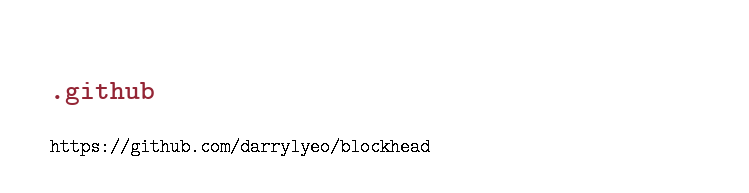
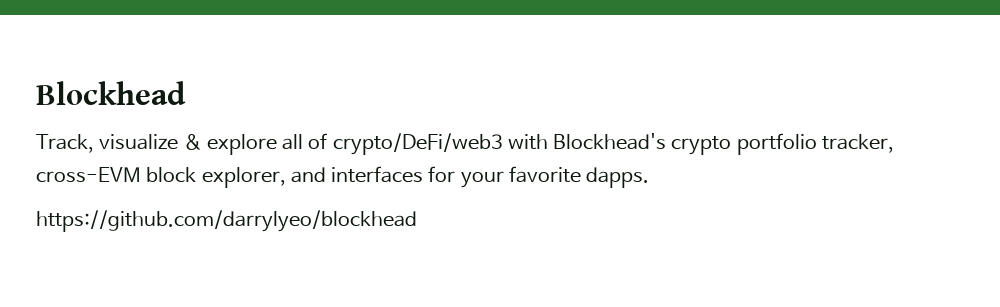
- .github
+ Blockhead
+ Track, visualize & explore all of crypto/DeFi/web3 with Blockhead's crypto portfolio tracker, cross-EVM block explorer, and interfaces for your favorite dapps.

